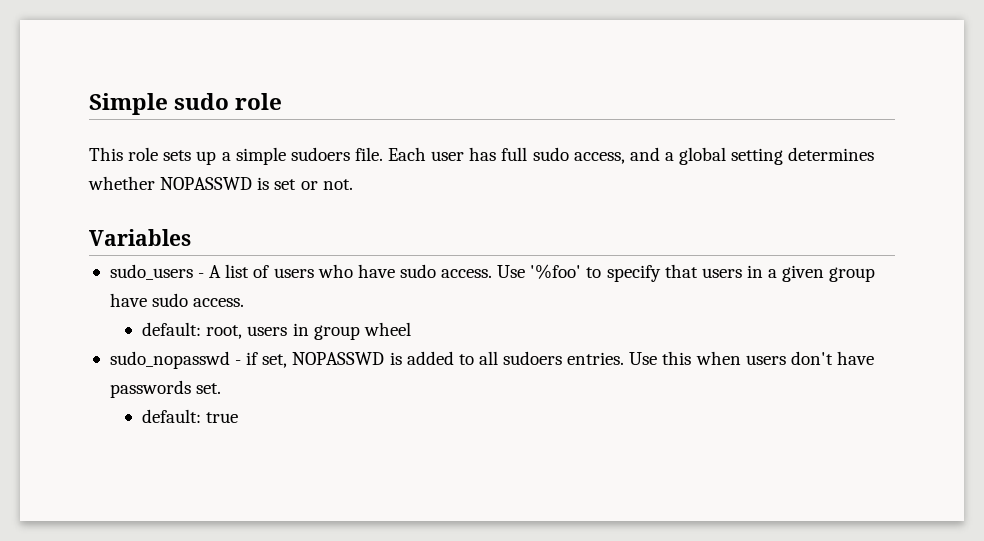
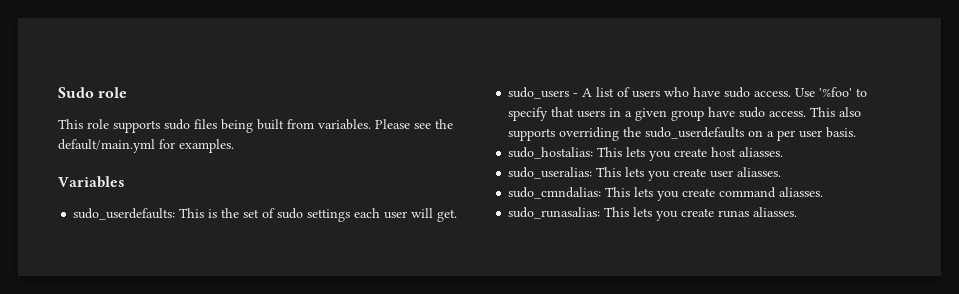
- Simple sudo role
+ Sudo role
- This role sets up a simple sudoers file. Each user has full sudo access, and a global setting determines whether NOPASSWD is set or not.
+ This role supports sudo files being built from variables. Please see the default/main.yml for examples.
  Variables
+ sudo_userdefaults: This is the set of sudo settings each user will get.
- Use '%foo' to specify that users in a given group have sudo access.
- default: root, users in group wheel
- sudo_nopasswd - if set, NOPASSWD is added to all sudoers entries. Use this when users don't have passwords set.
- default: true
+ Use '%foo' to specify that users in a given group have sudo access. This also supports overriding the sudo_userdefaults on a per user basis.
+ sudo_hostalias: This lets you create host aliasses.
+ sudo_useralias: This lets you create user aliasses.
+ sudo_cmndalias: This lets you create command aliasses.
+ sudo_runasalias: This lets you create runas aliasses.

